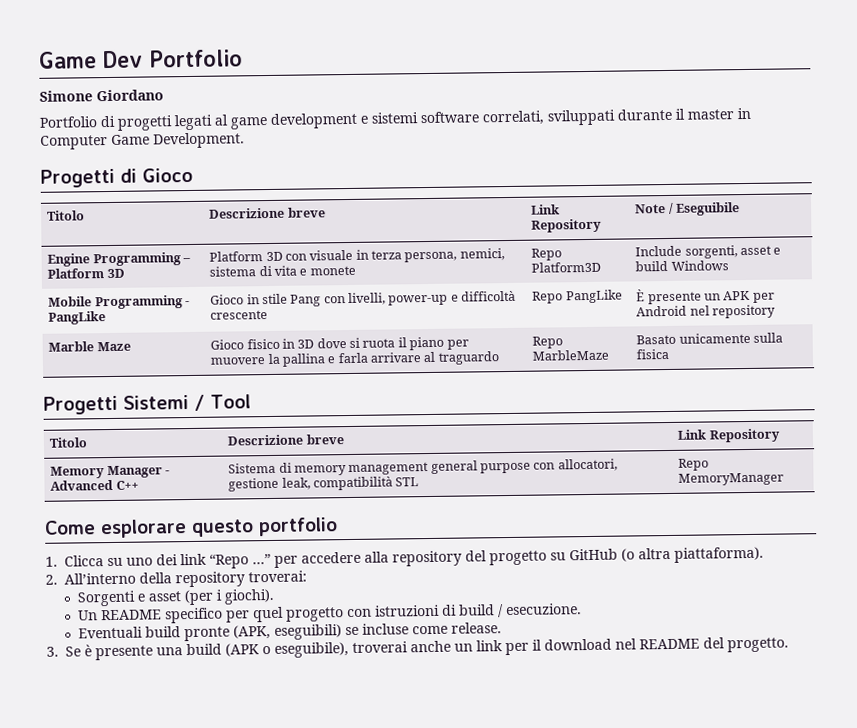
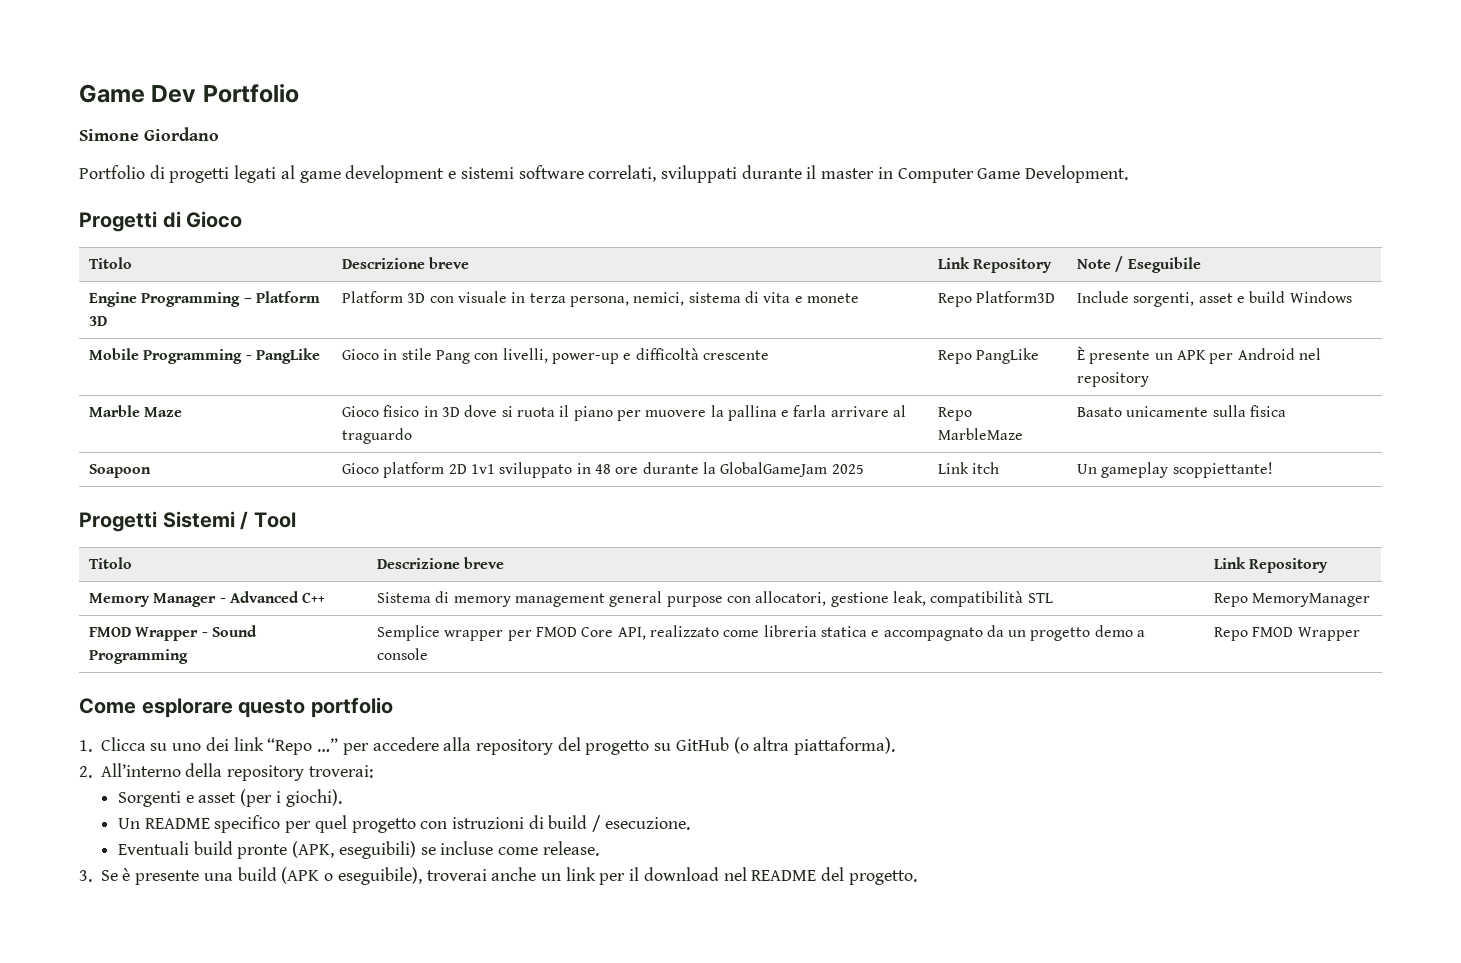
+ Soapoon | Gioco platform 2D 1v1 sviluppato in 48 ore durante la GlobalGameJam 2025 | Link itch | Un gameplay scoppiettante!
+ FMOD Wrapper - Sound Programming | Semplice wrapper per FMOD Core API, realizzato come libreria statica e accompagnato da un progetto demo a console | Repo FMOD Wrapper

